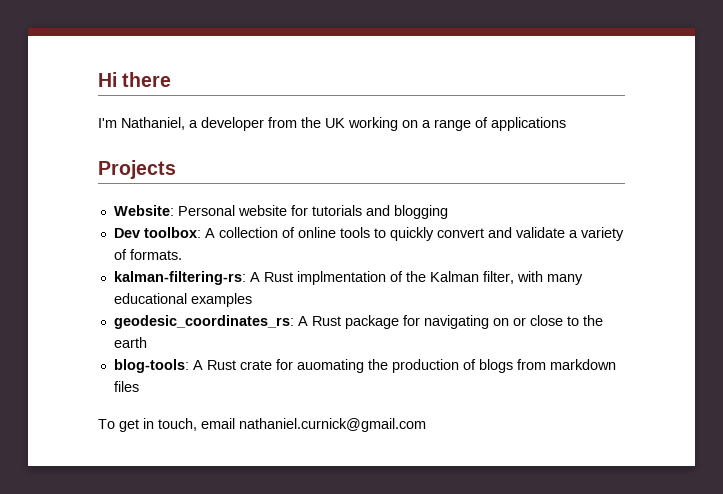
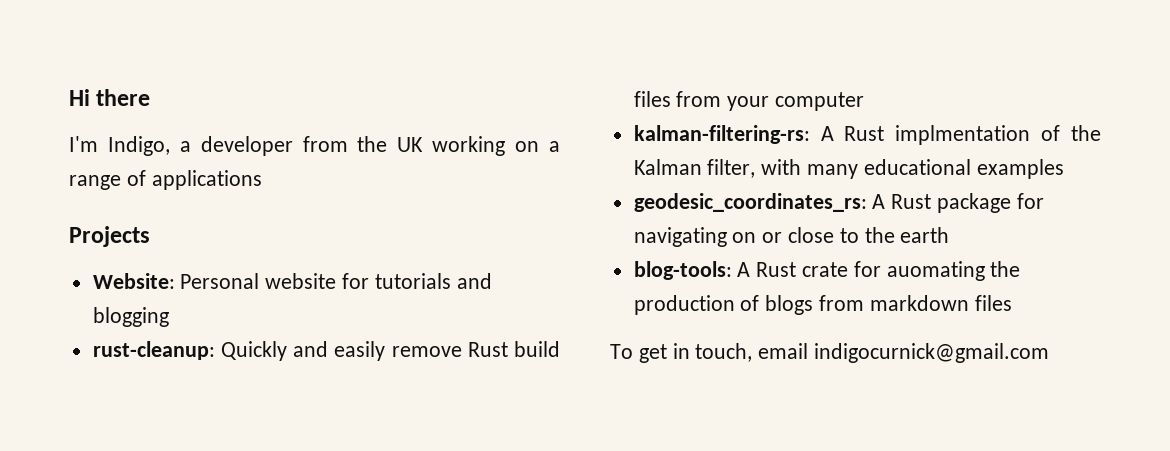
- I'm Nathaniel, a developer from the UK working on a range of applications
+ I'm Indigo, a developer from the UK working on a range of applications
- Dev toolbox: A collection of online tools to quickly convert and validate a variety of formats.
+ rust-cleanup: Quickly and easily remove Rust build files from your computer
- To get in touch, email nathaniel.curnick@gmail.com
+ To get in touch, email indigocurnick@gmail.com

